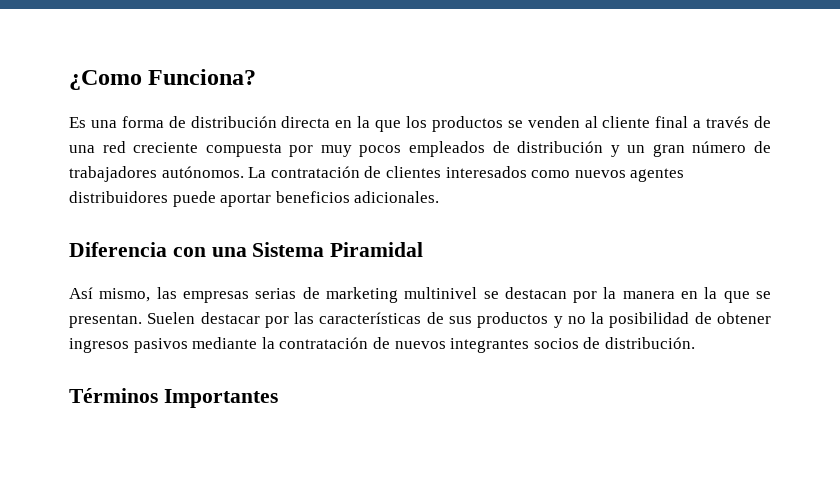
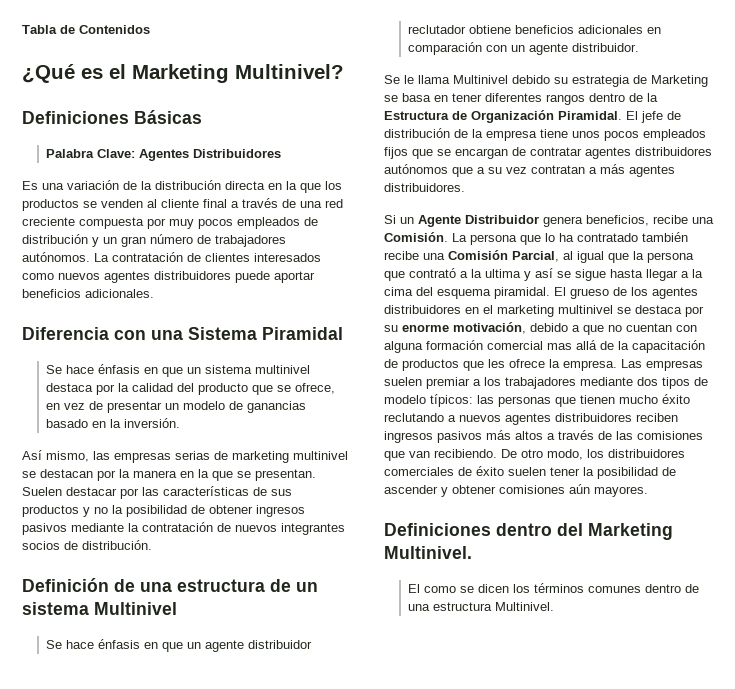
- ¿Como Funciona?
+ Tabla de Contenidos
+ ¿Qué es el Marketing Multinivel?
+ Definiciones Básicas
+ Palabra Clave: Agentes Distribuidores
- Es una forma de distribución directa en la que los productos se venden al cliente final a través de una red creciente compuesta por muy pocos empleados de distribución y un gran número de trabajadores autónomos.
+ Es una variación de la distribución directa en la que los productos se venden al cliente final a través de una red creciente compuesta por muy pocos empleados de distribución y un gran número de trabajadores autónomos.
+ Se hace énfasis en que un sistema multinivel destaca por la calidad del producto que se ofrece, en vez de presentar un modelo de ganancias basado en la inversión.
- Términos Importantes
+ Definición de una estructura de un sistema Multinivel
+ Se hace énfasis en que un agente distribuidor reclutador obtiene beneficios adicionales en comparación con un agente distribuidor.
+ Se le llama Multinivel debido su estrategia de Marketing se basa en tener diferentes rangos dentro de la Estructura de Organización Piramidal. El jefe de distribución de la empresa tiene unos pocos empleados fijos que se encargan de contratar agentes distribuidores autónomos que a su vez contratan a más agentes distribuidores.
+ Si un Agente Distribuidor genera beneficios, recibe una Comisión. La persona que lo ha contratado también recibe una Comisión Parcial, al igual que la persona que contrató a la ultima y así se sigue hasta llegar a la cima del esquema piramidal. El grueso de los agentes distribuidores en el marketing multinivel se destaca por su enorme motivación, debido a que no cuentan con alguna formación comercial mas allá de la capacitación de productos que les ofrece la empresa. Las empresas suelen premiar a los trabajadores mediante dos tipos de modelo típicos: las personas que tienen mucho éxito reclutando a nuevos agentes distribuidores reciben ingresos pasivos más altos a través de las comisiones que van recibiendo. De otro modo, los distribuidores comerciales de éxito suelen tener la posibilidad de ascender y obtener comisiones aún mayores.
+ Definiciones dentro del Marketing Multinivel.
+ El como se dicen los términos comunes dentro de una estructura Multinivel.

